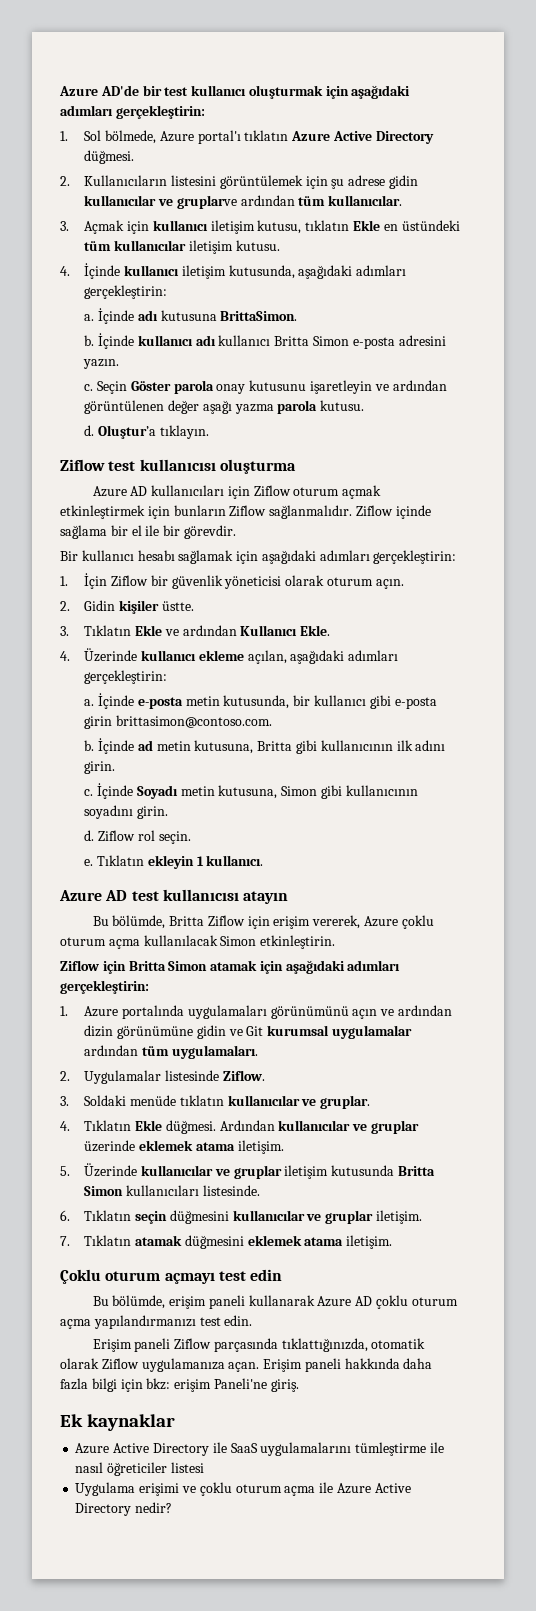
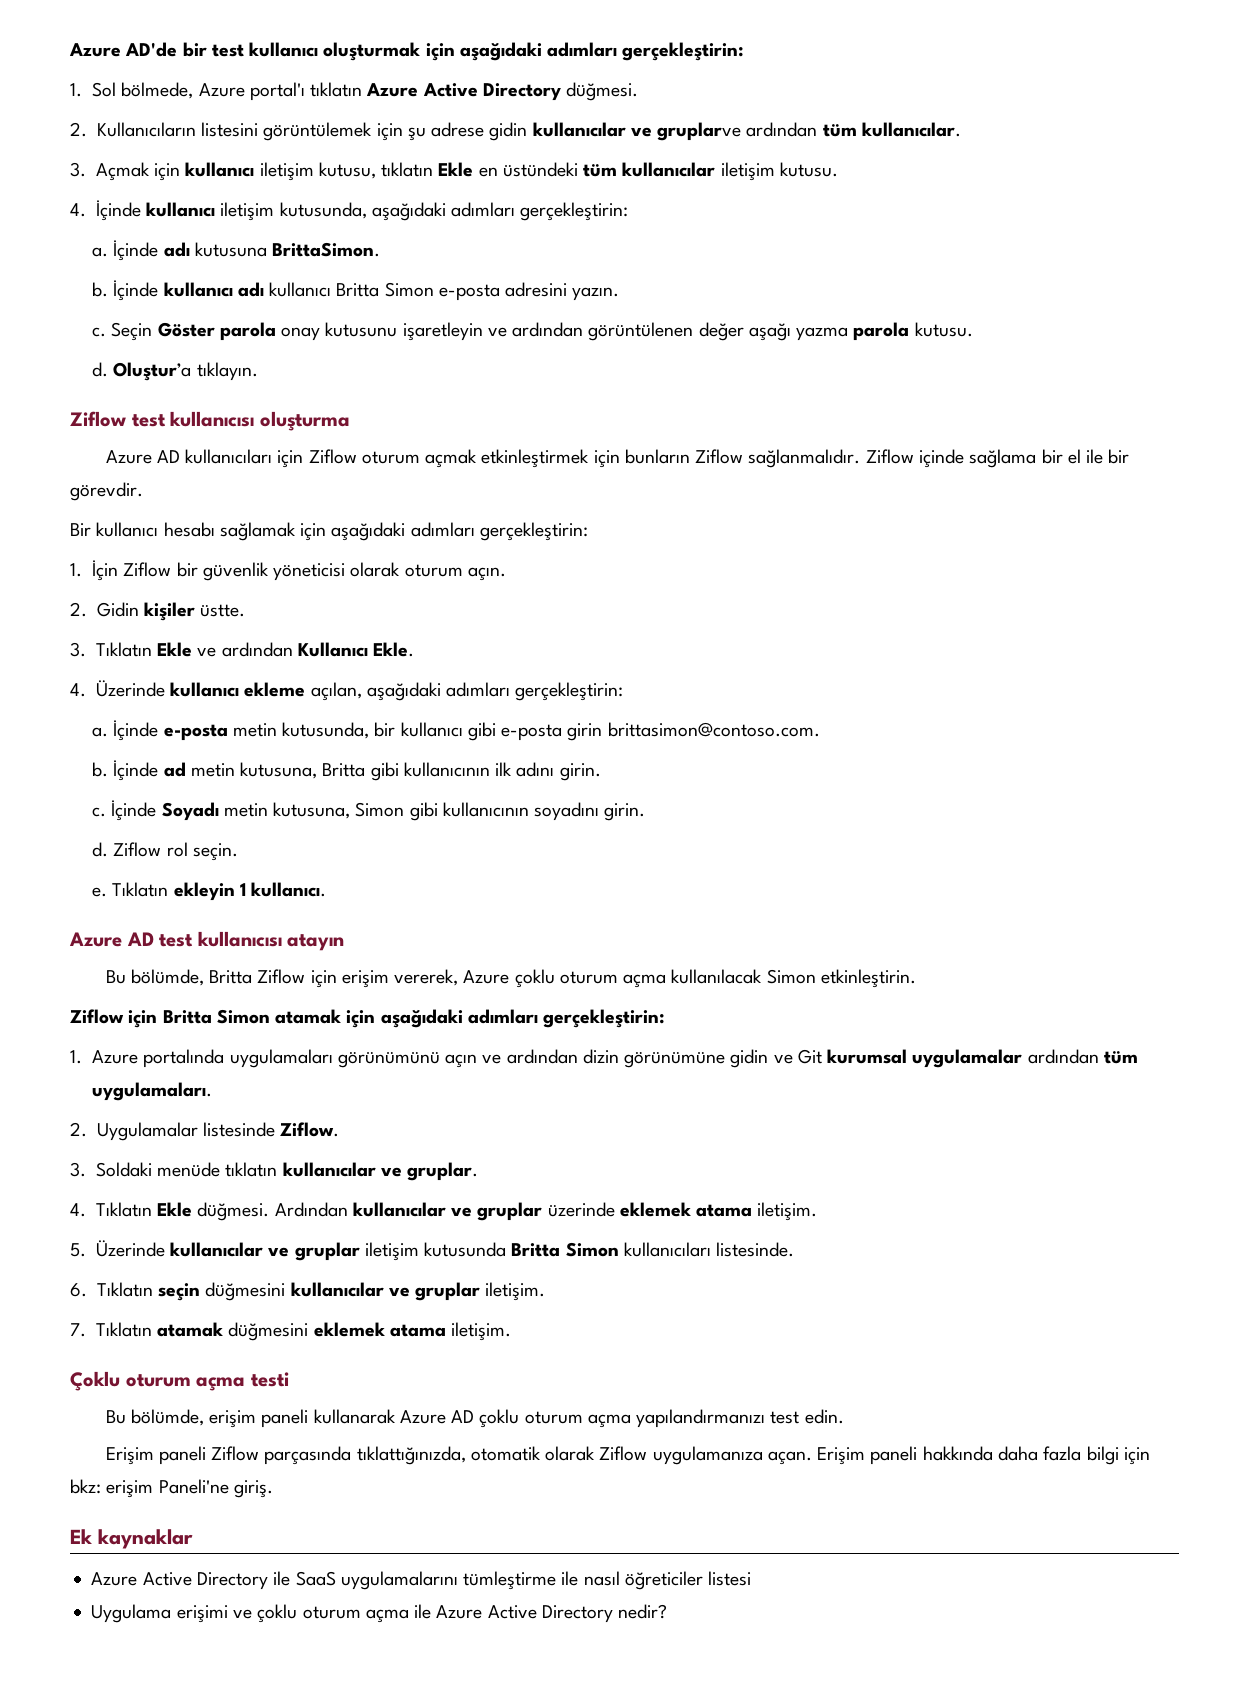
- Çoklu oturum açmayı test edin
+ Çoklu oturum açma testi

